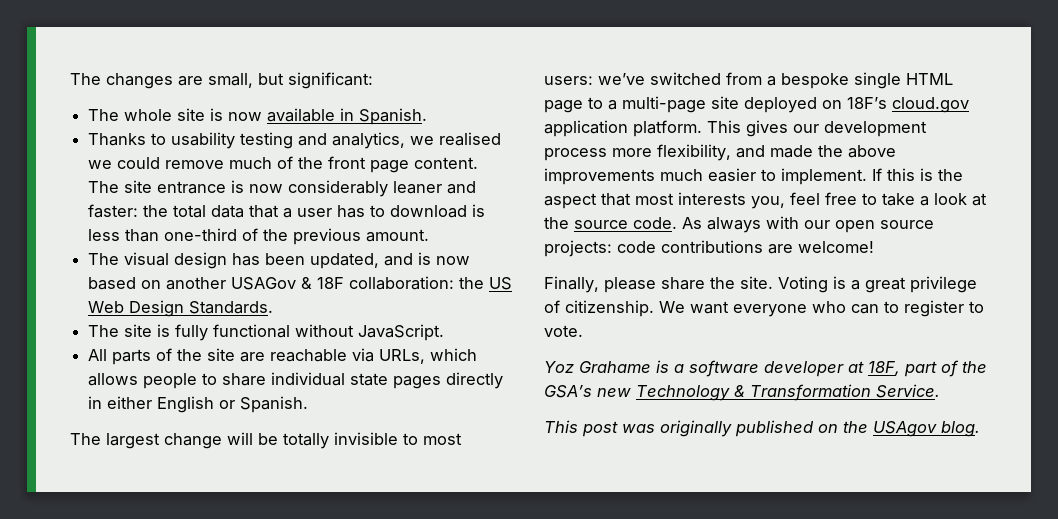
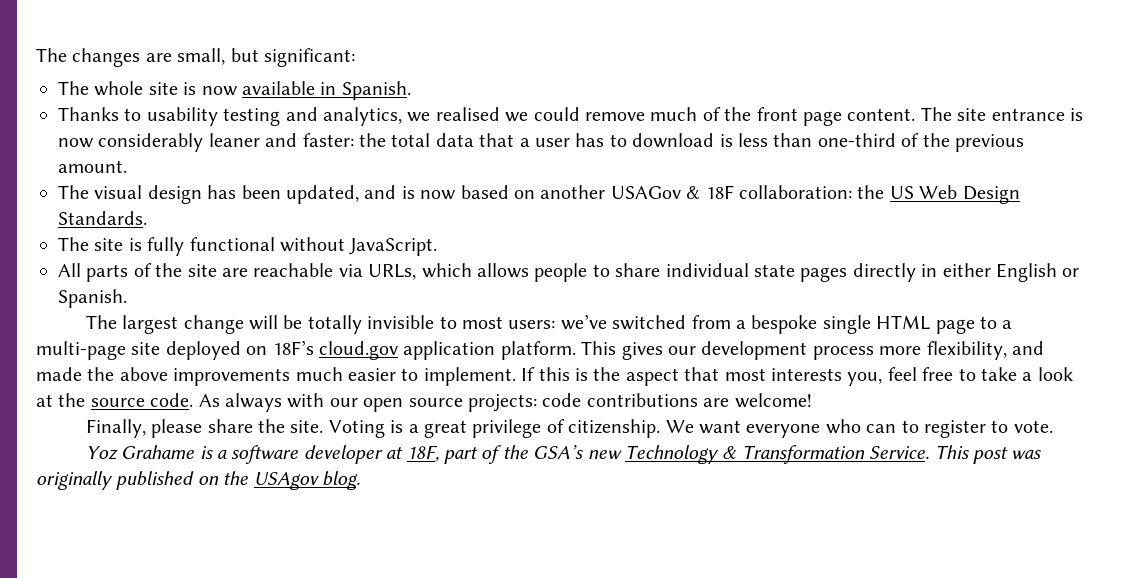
- Yoz Grahame is a software developer at 18F, part of the GSA’s new Technology & Transformation Service.
- This post was originally published on the USAgov blog.
+ Yoz Grahame is a software developer at 18F, part of the GSA’s new Technology & Transformation Service. This post was originally published on the USAgov blog.

